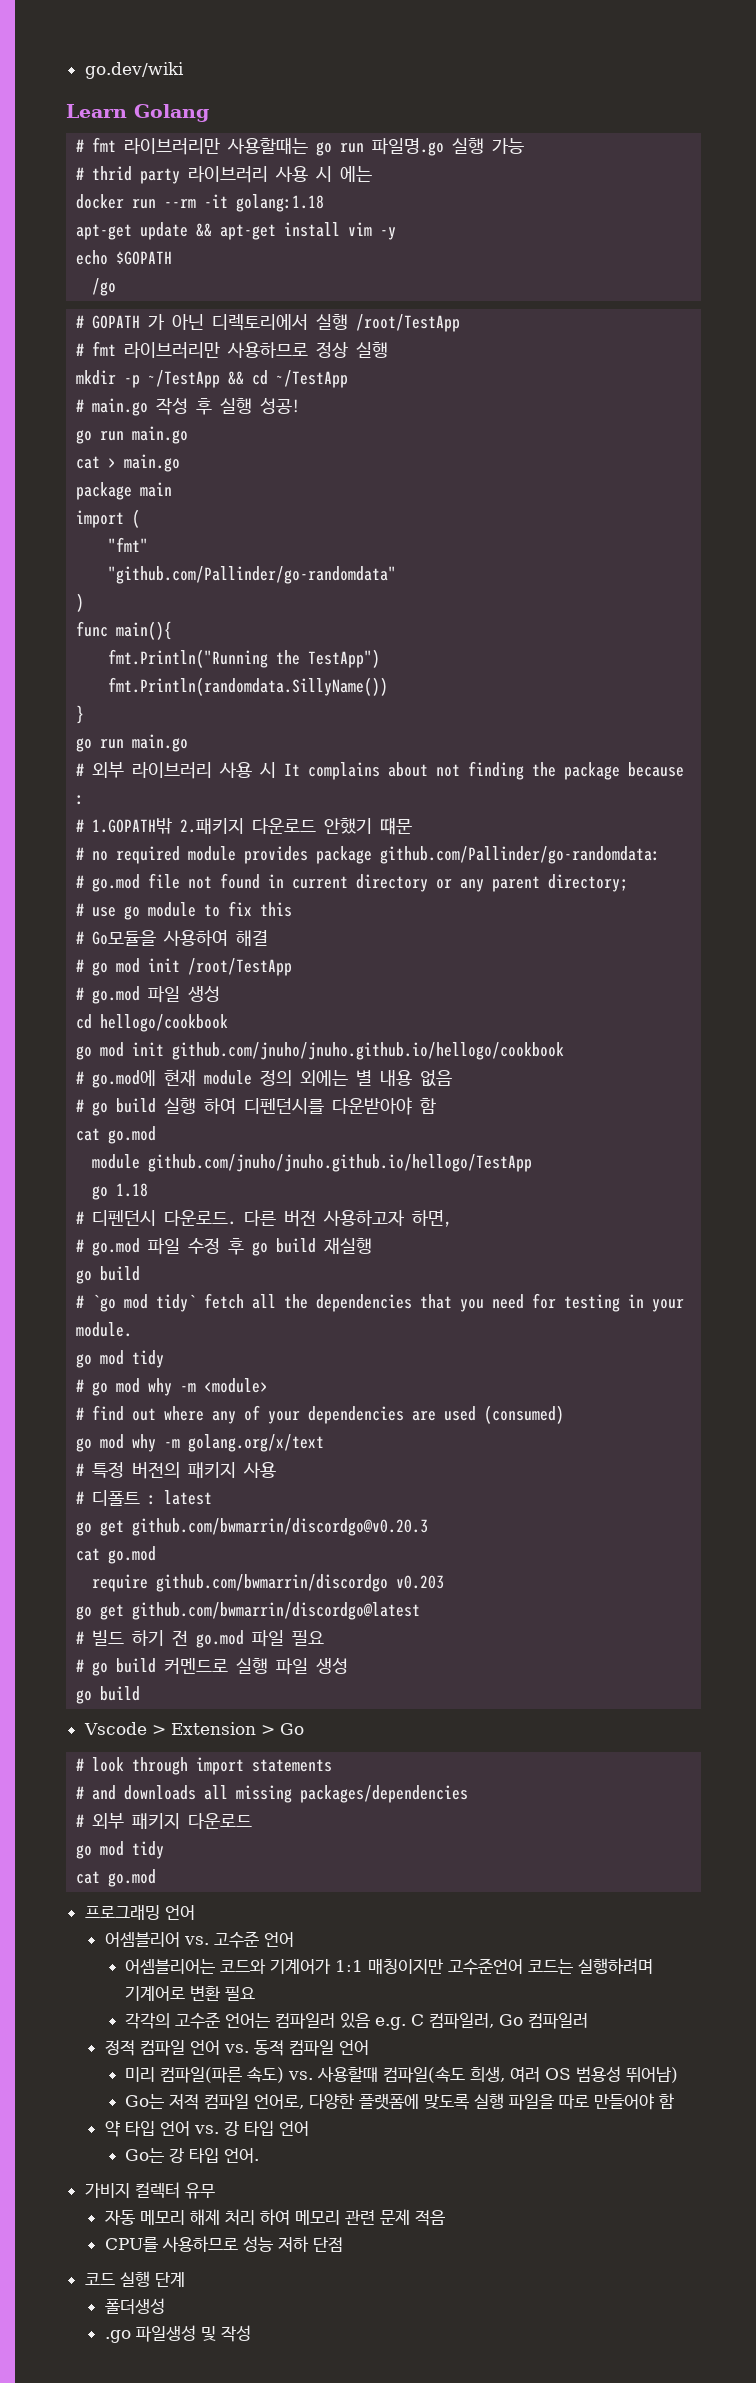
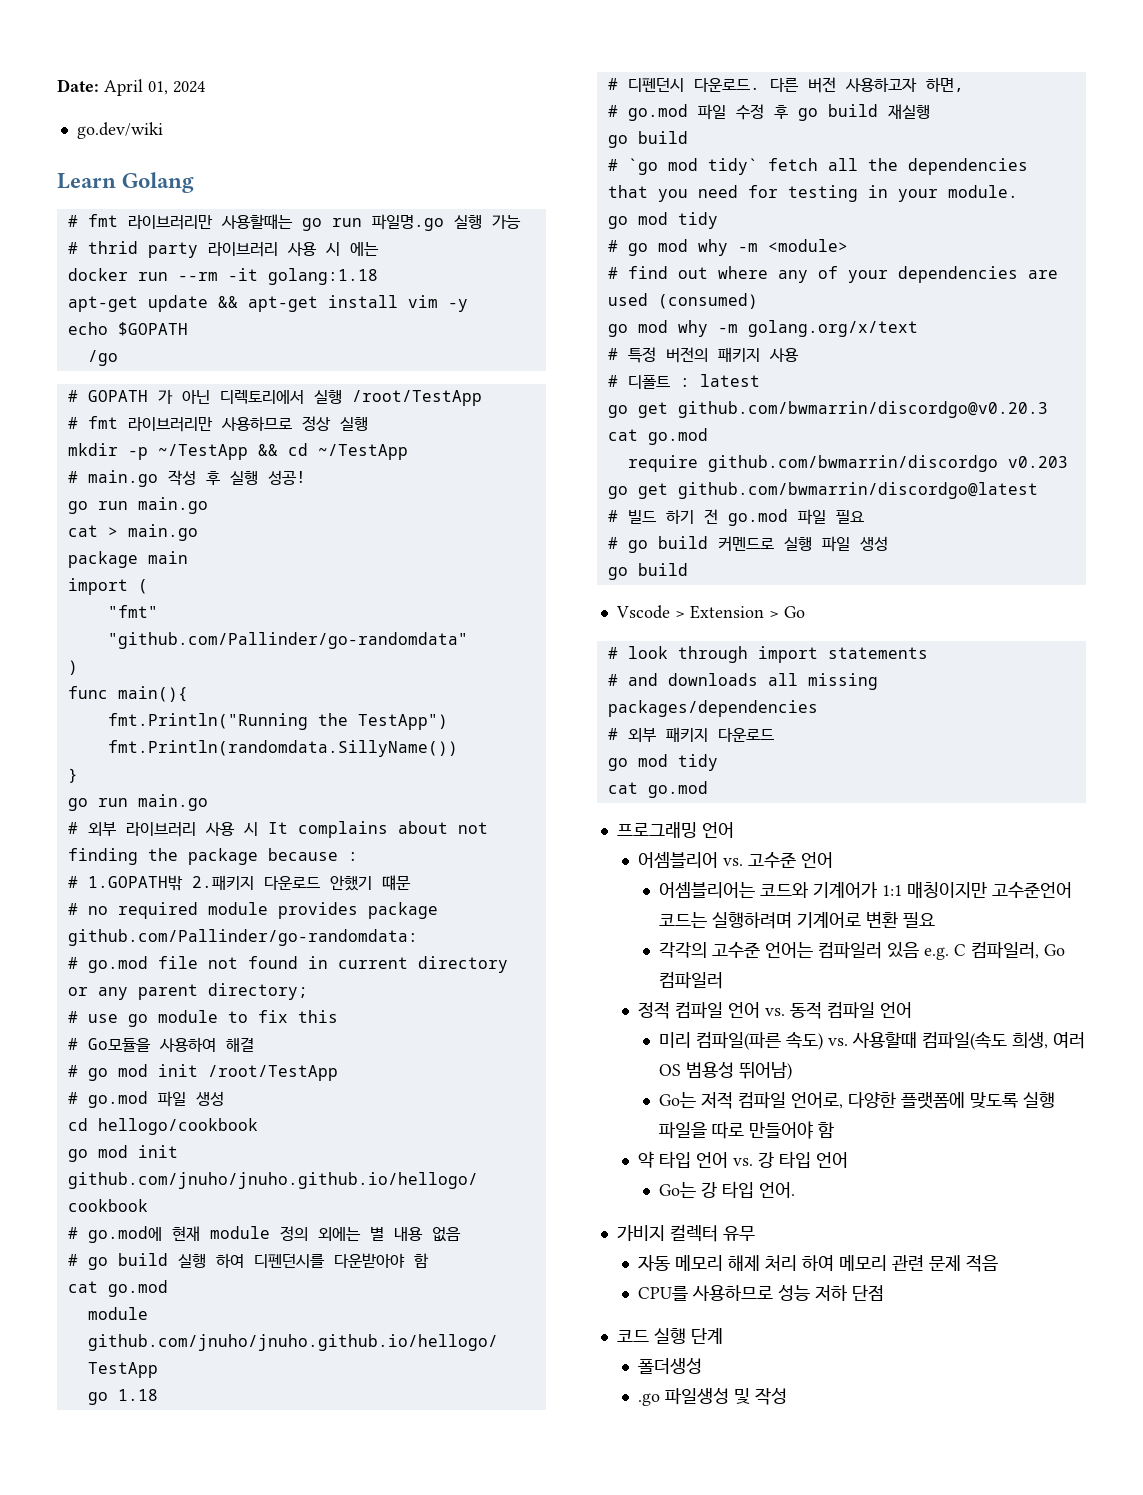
+ Date: April 01, 2024

